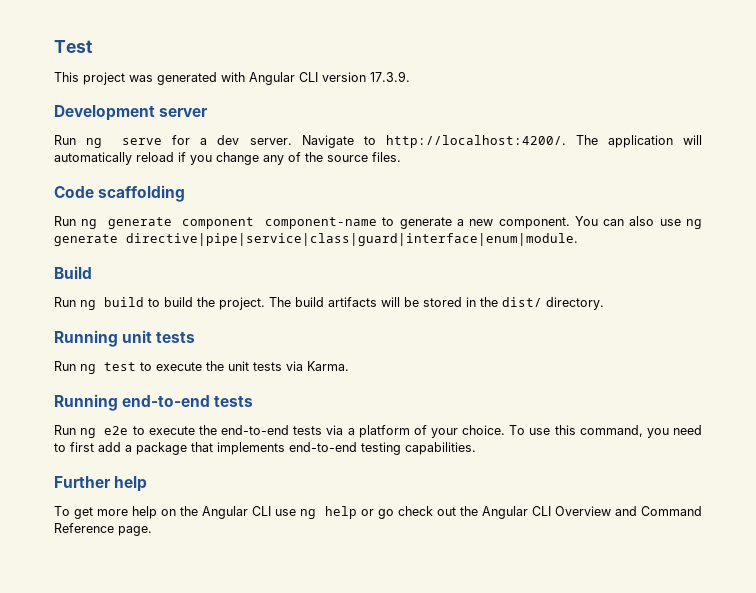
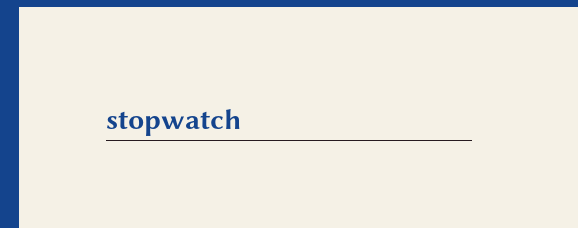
- Test
- This project was generated with Angular CLI version 17.3.9.
- Development server
- Run ng serve for a dev server. Navigate to http://localhost:4200/. The application will automatically reload if you change any of the source files.
- Code scaffolding
- Run ng generate component component-name to generate a new component. You can also use ng generate directive|pipe|service|class|guard|interface|enum|module.
- Build
- Run ng build to build the project. The build artifacts will be stored in the dist/ directory.
- Running unit tests
- Run ng test to execute the unit tests via Karma.
- Running end-to-end tests
- Run ng e2e to execute the end-to-end tests via a platform of your choice. To use this command, you need to first add a package that implements end-to-end testing capabilities.
- Further help
- To get more help on the Angular CLI use ng help or go check out the Angular CLI Overview and Command Reference page.
+ stopwatch

